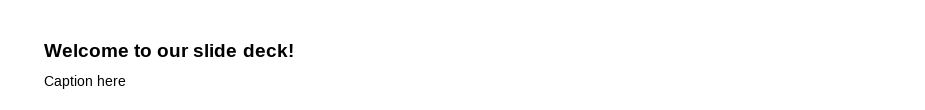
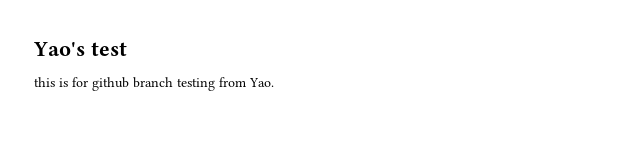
- Welcome to our slide deck!
- Caption here
+ Yao's test
+ this is for github branch testing from Yao.

